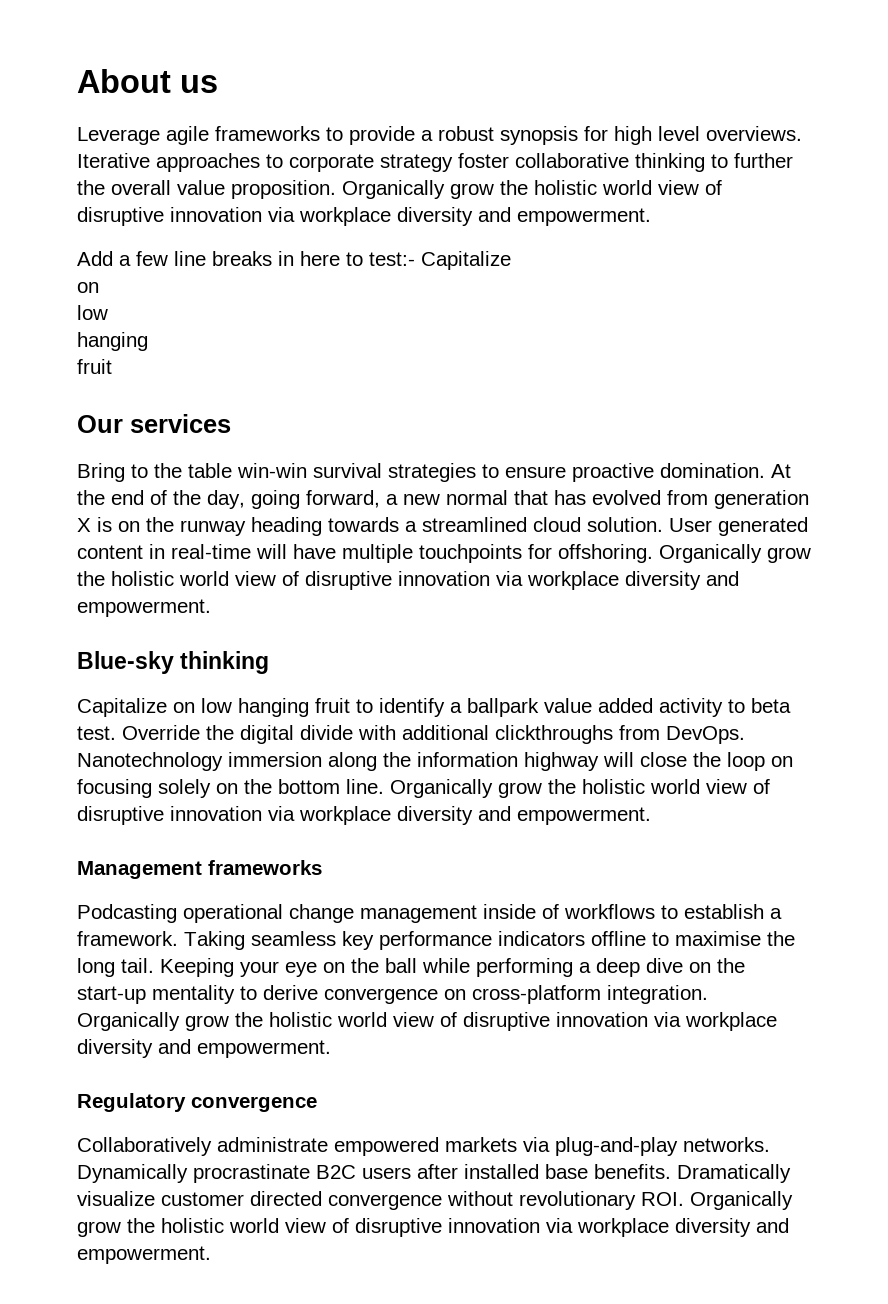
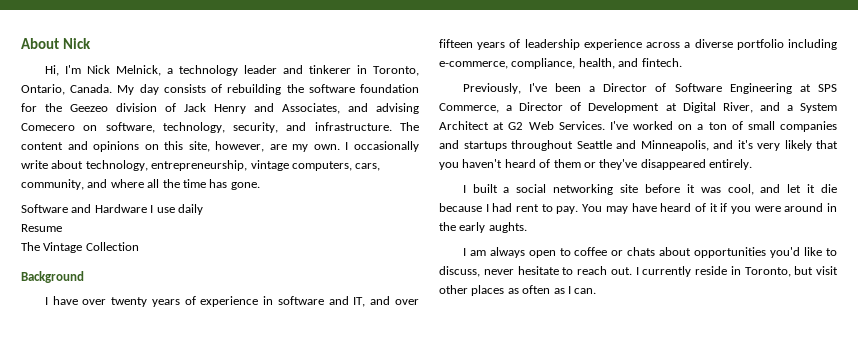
- About us
- Leverage agile frameworks to provide a robust synopsis for high level overviews. Iterative approaches to corporate strategy foster collaborative thinking to further the overall value proposition. Organically grow the holistic world view of disruptive innovation via workplace diversity and empowerment.
- Add a few line breaks in here to test:- Capitalize
- on
- low
- hanging
- fruit
- Our services
- Bring to the table win-win survival strategies to ensure proactive domination. At the end of the day, going forward, a new normal that has evolved from generation X is on the runway heading towards a streamlined cloud solution. User generated content in real-time will have multiple touchpoints for offshoring. Organically grow the holistic world view of disruptive innovation via workplace diversity and empowerment.
- Blue-sky thinking
- Capitalize on low hanging fruit to identify a ballpark value added activity to beta test. Override the digital divide with additional clickthroughs from DevOps. Nanotechnology immersion along the information highway will close the loop on focusing solely on the bottom line. Organically grow the holistic world view of disruptive innovation via workplace diversity and empowerment.
- Management frameworks
- Podcasting operational change management inside of workflows to establish a framework. Taking seamless key performance indicators offline to maximise the long tail. Keeping your eye on the ball while performing a deep dive on the start-up mentality to derive convergence on cross-platform integration. Organically grow the holistic world view of disruptive innovation via workplace diversity and empowerment.
- Regulatory convergence
- Collaboratively administrate empowered markets via plug-and-play networks. Dynamically procrastinate B2C users after installed base benefits. Dramatically visualize customer directed convergence without revolutionary ROI. Organically grow the holistic world view of disruptive innovation via workplace diversity and empowerment.
+ About Nick
+ Hi, I'm Nick Melnick, a technology leader and tinkerer in Toronto, Ontario, Canada. My day consists of rebuilding the software foundation for the Geezeo division of Jack Henry and Associates, and advising Comecero on software, technology, security, and infrastructure. The content and opinions on this site, however, are my own. I occasionally write about technology, entrepreneurship, vintage computers, cars, community, and where all the time has gone.
+ Software and Hardware I use daily
+ Resume
+ The Vintage Collection
+ Background
+ I have over twenty years of experience in software and IT, and over fifteen years of leadership experience across a diverse portfolio including e-commerce, compliance, health, and fintech.
+ Previously, I've been a Director of Software Engineering at SPS Commerce, a Director of Development at Digital River, and a System Architect at G2 Web Services. I've worked on a ton of small companies and startups throughout Seattle and Minneapolis, and it's very likely that you haven't heard of them or they've disappeared entirely.
+ I built a social networking site before it was cool, and let it die because I had rent to pay. You may have heard of it if you were around in the early aughts.
+ I am always open to coffee or chats about opportunities you'd like to discuss, never hesitate to reach out. I currently reside in Toronto, but visit other places as often as I can.

